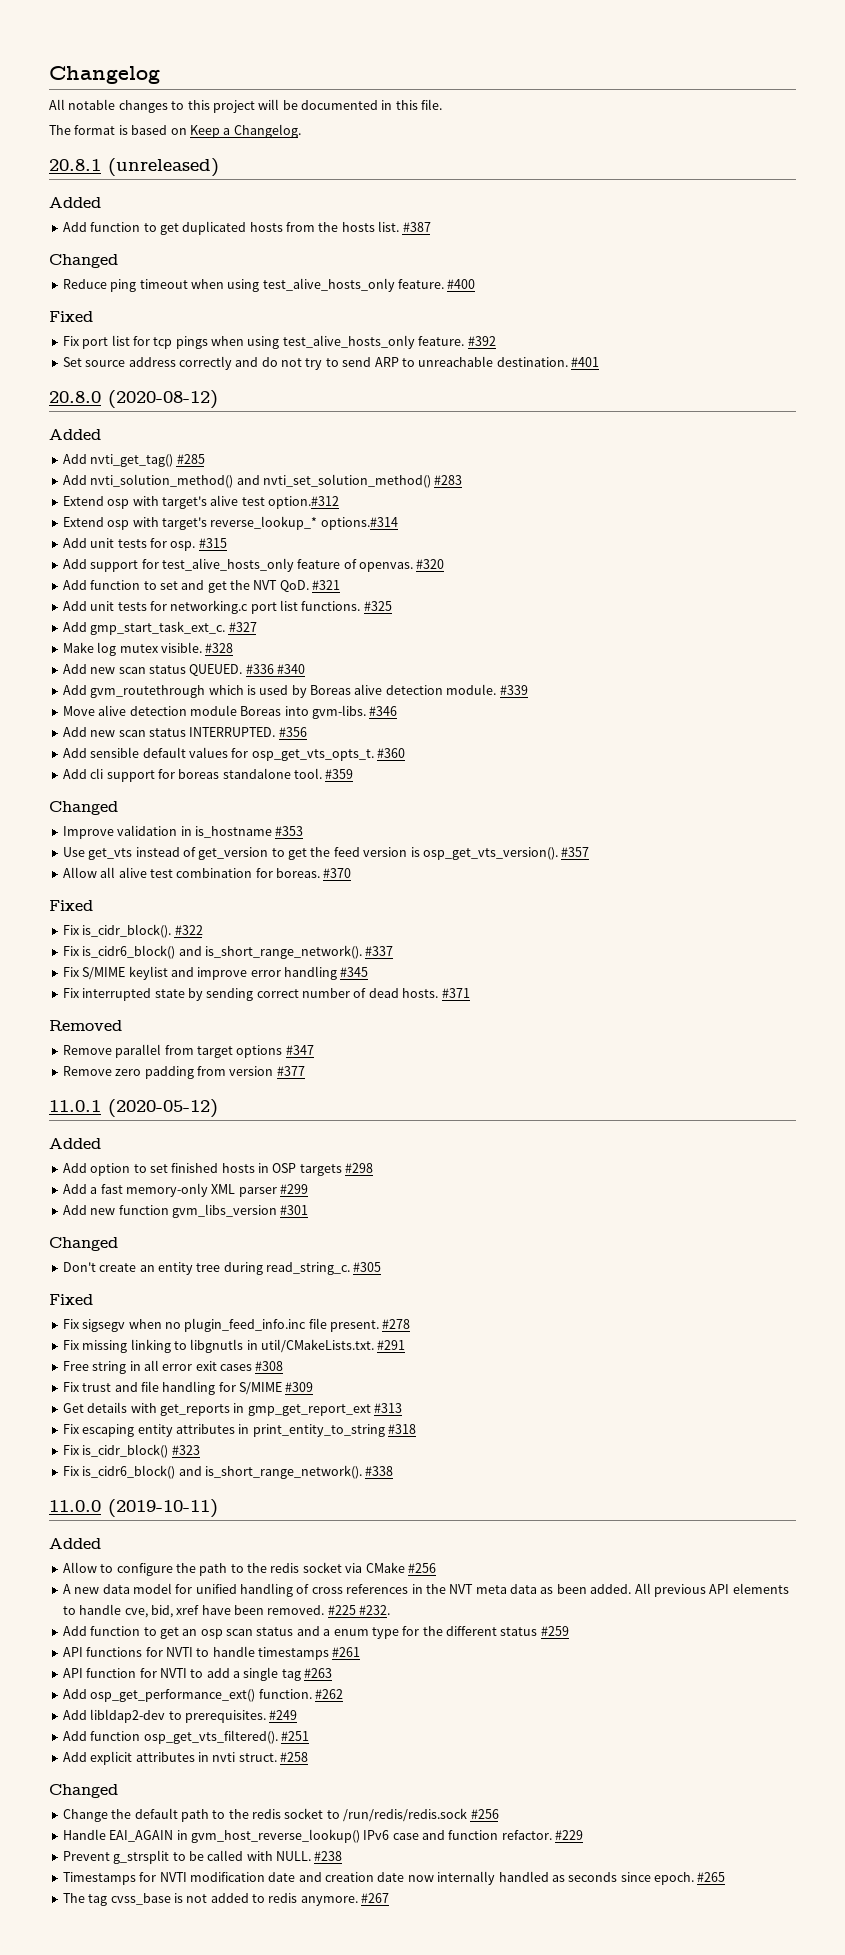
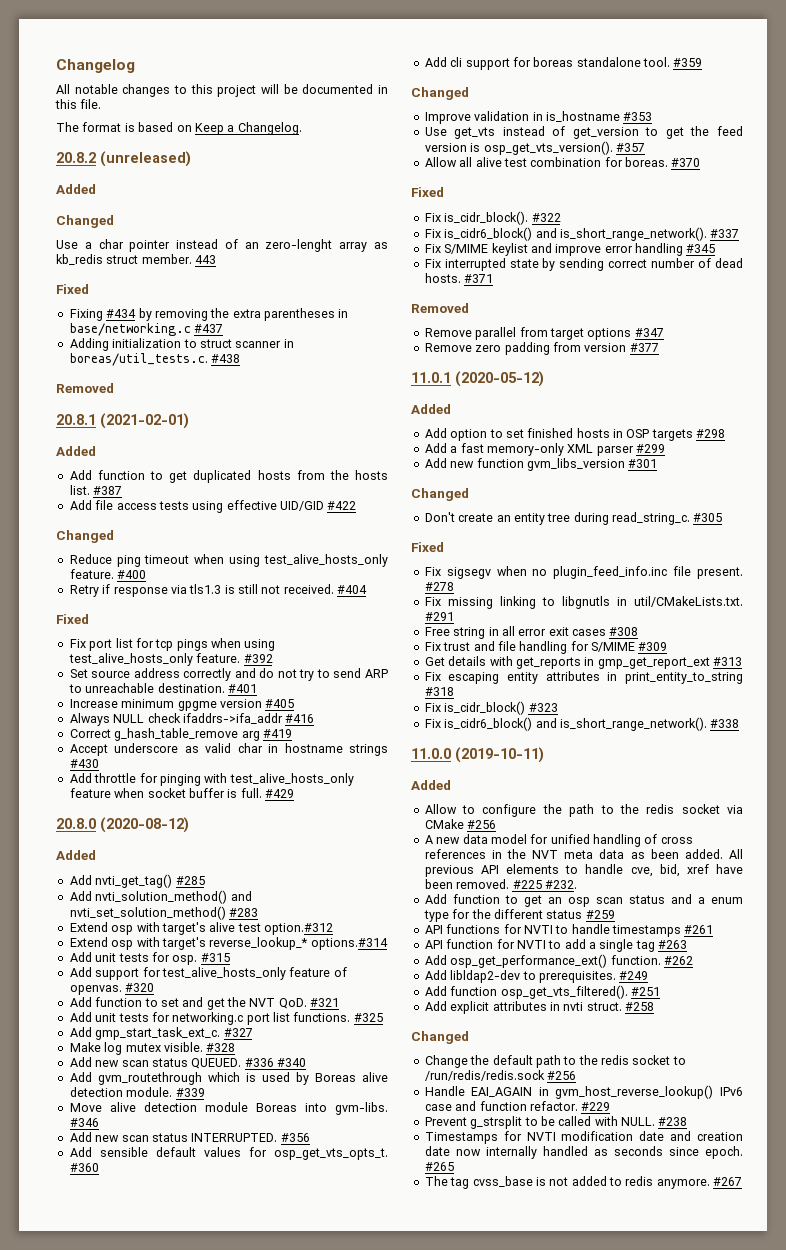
+ 20.8.2 (unreleased)
+ Added
+ Changed
+ Use a char pointer instead of an zero-lenght array as kb_redis struct member. 443
+ Fixed
+ Fixing #434 by removing the extra parentheses in base/networking.c #437
+ Adding initialization to struct scanner in boreas/util_tests.c. #438
+ Removed
- 20.8.1 (unreleased)
+ 20.8.1 (2021-02-01)
+ Add file access tests using effective UID/GID #422
+ Retry if response via tls1.3 is still not received. #404
+ Increase minimum gpgme version #405
+ Always NULL check ifaddrs->ifa_addr #416
+ Correct g_hash_table_remove arg #419
+ Accept underscore as valid char in hostname strings #430
+ Add throttle for pinging with test_alive_hosts_only feature when socket buffer is full. #429

